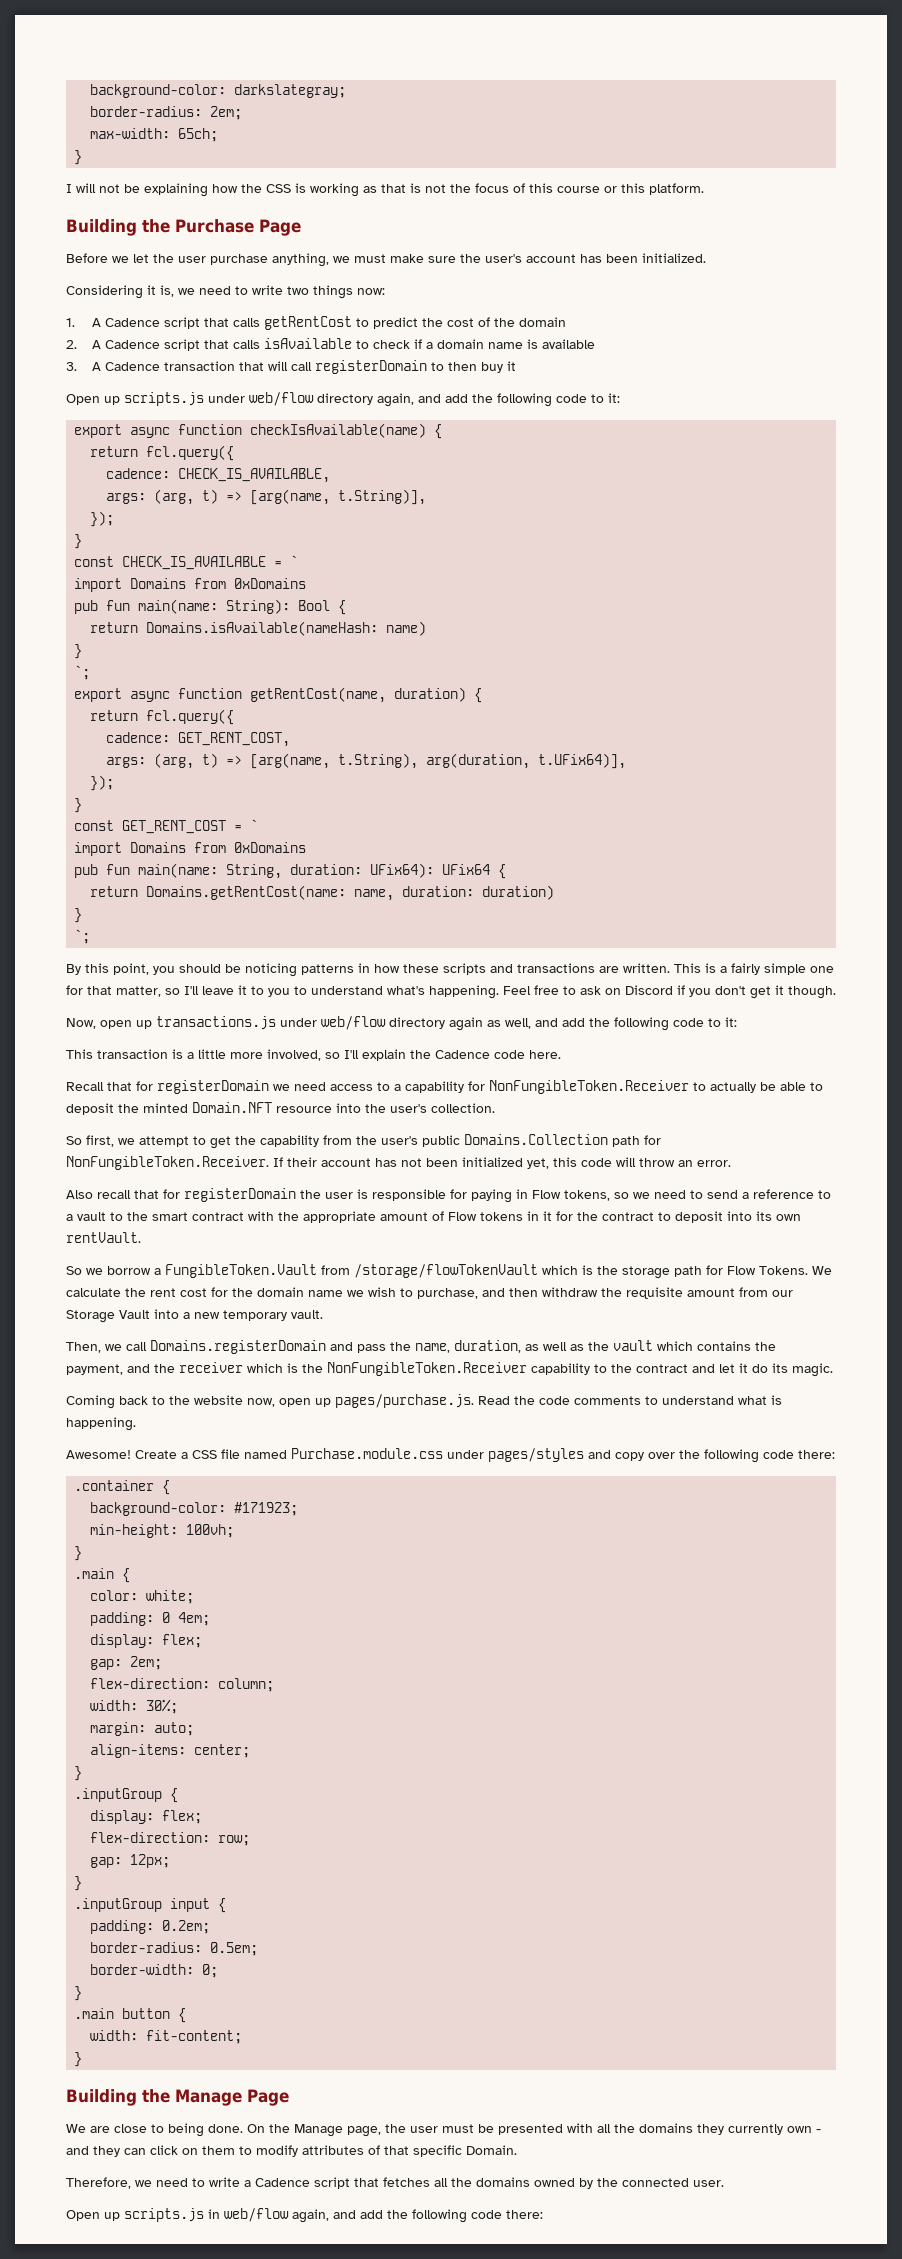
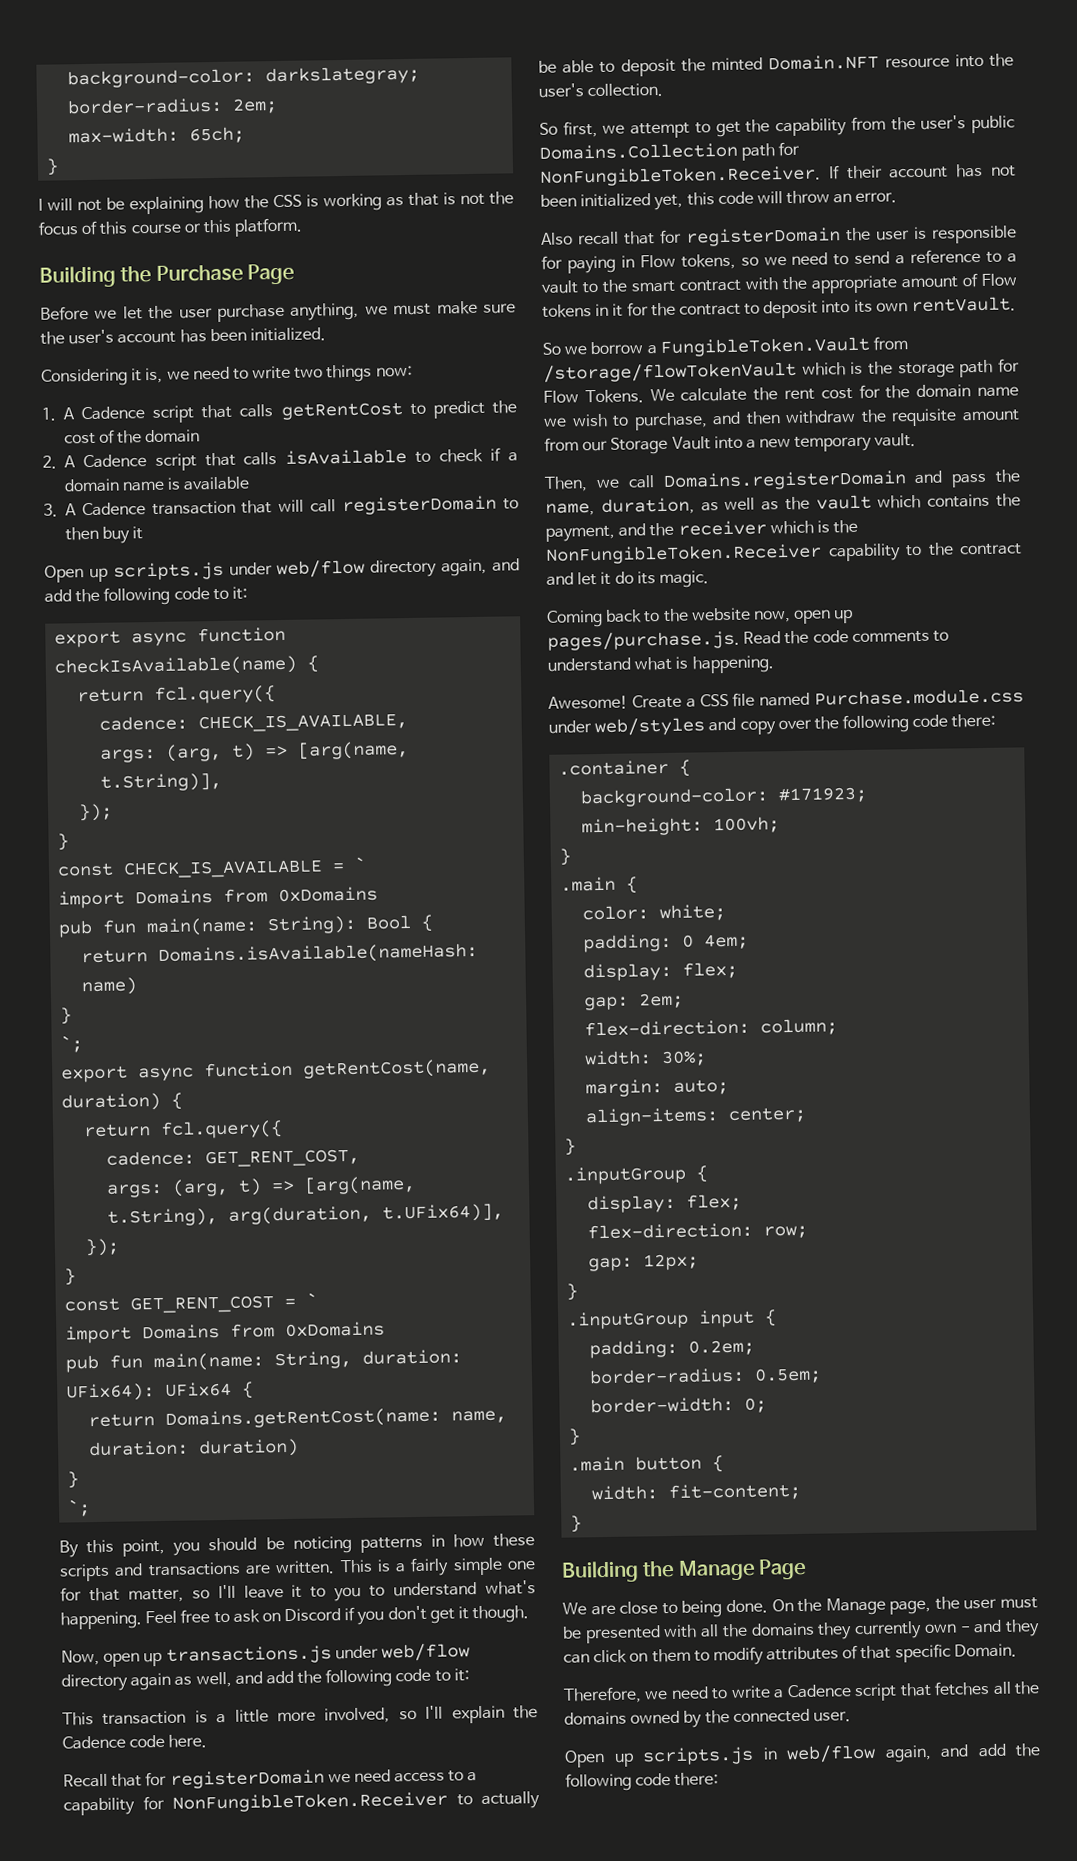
- Create a CSS file named Purchase.module.css under pages/styles and copy over the following code there:
+ Create a CSS file named Purchase.module.css under web/styles and copy over the following code there:

